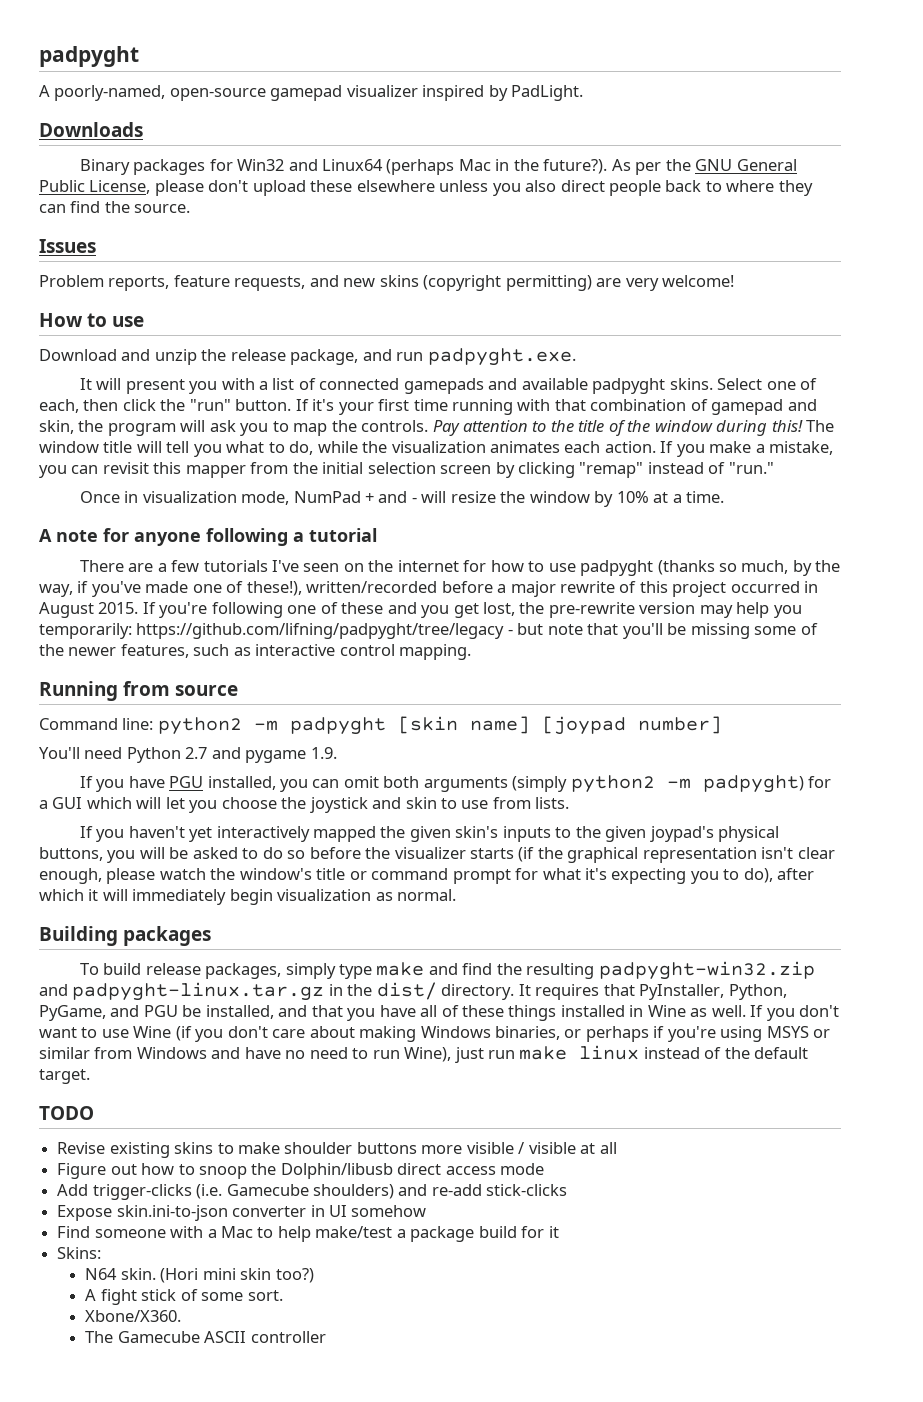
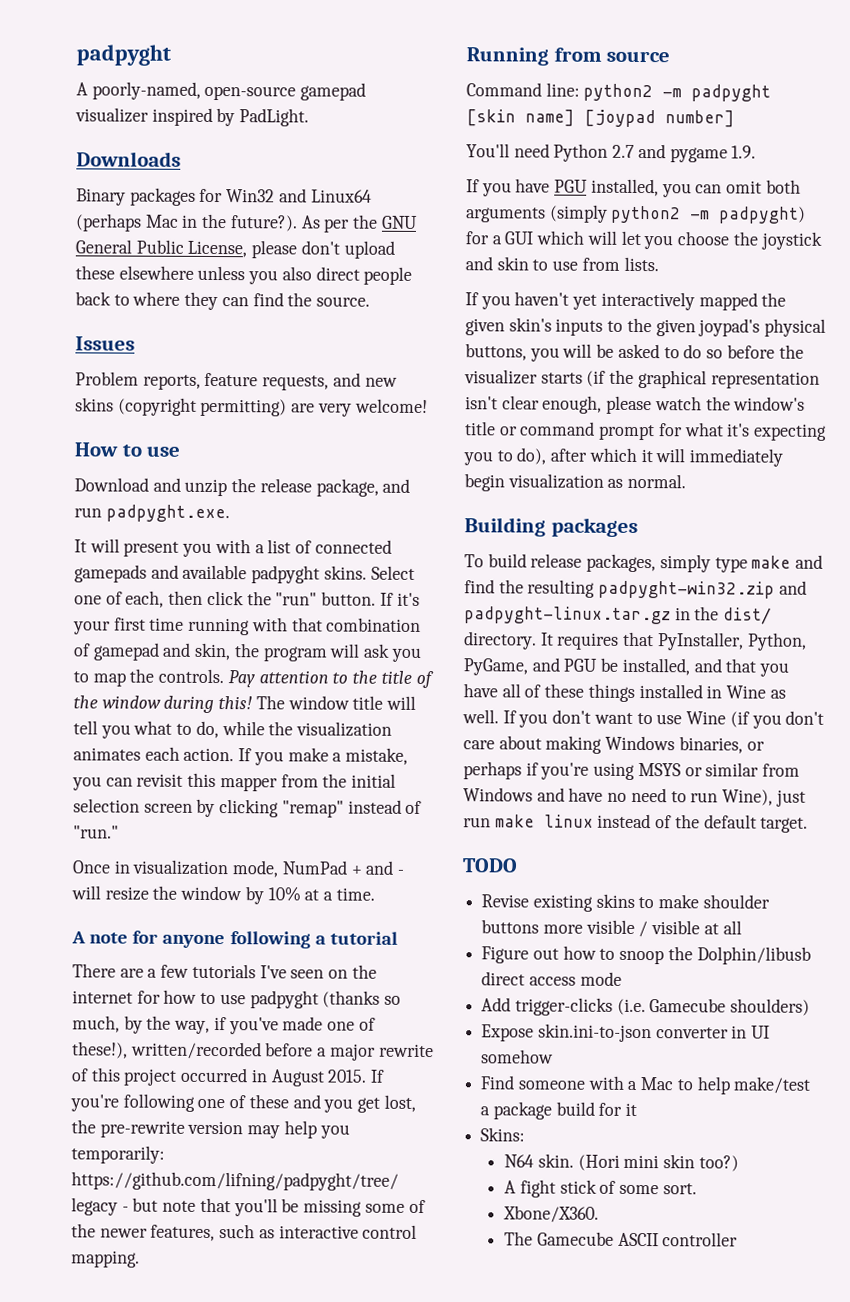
- Add trigger-clicks (i.e. Gamecube shoulders) and re-add stick-clicks
+ Add trigger-clicks (i.e. Gamecube shoulders)

